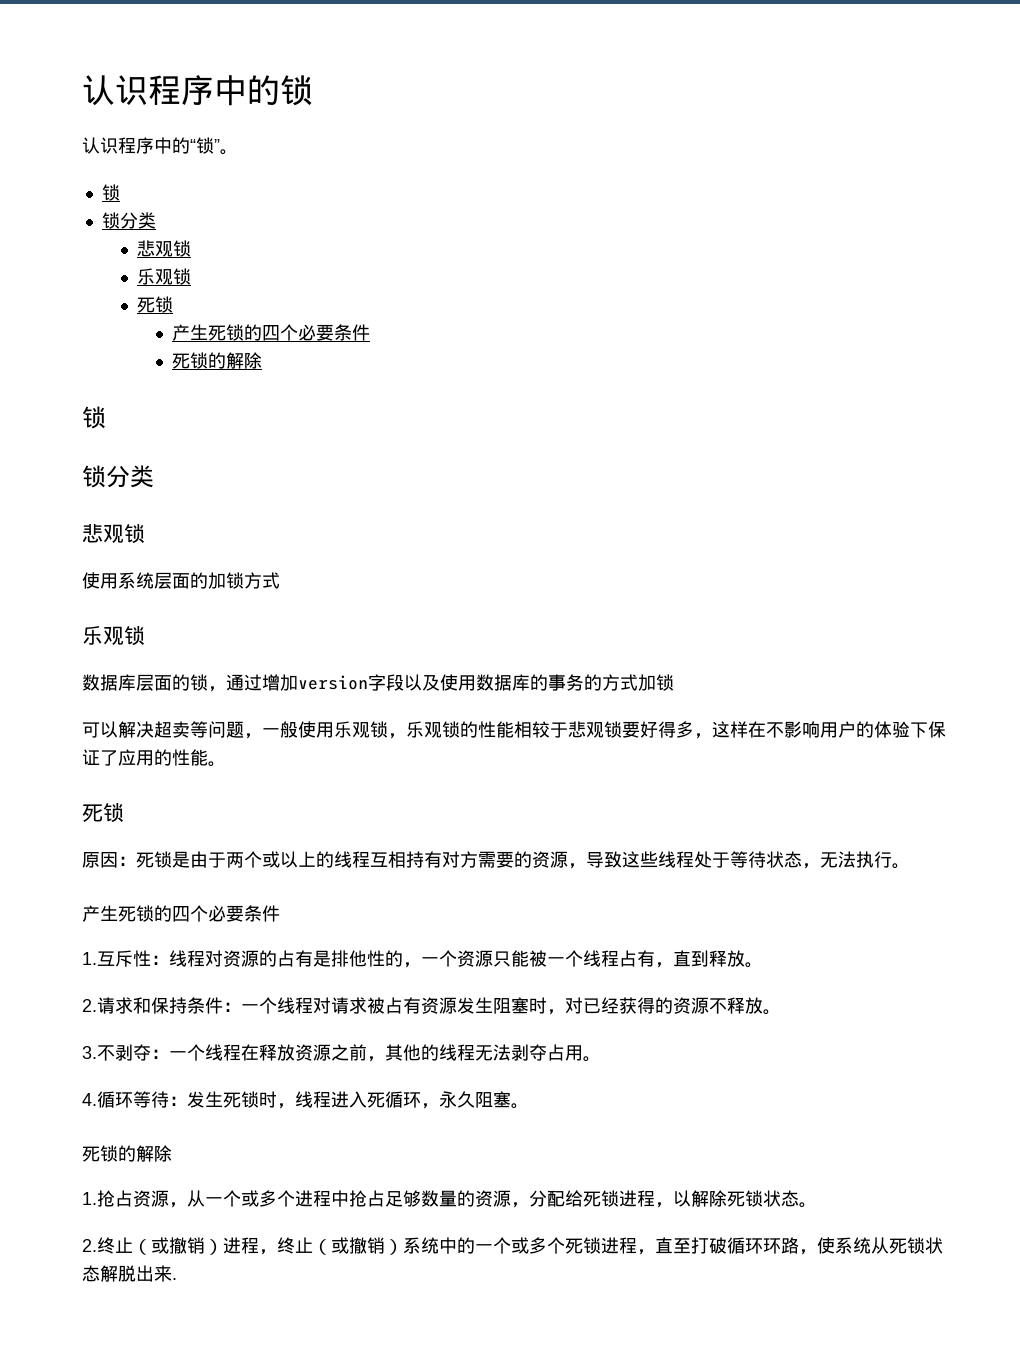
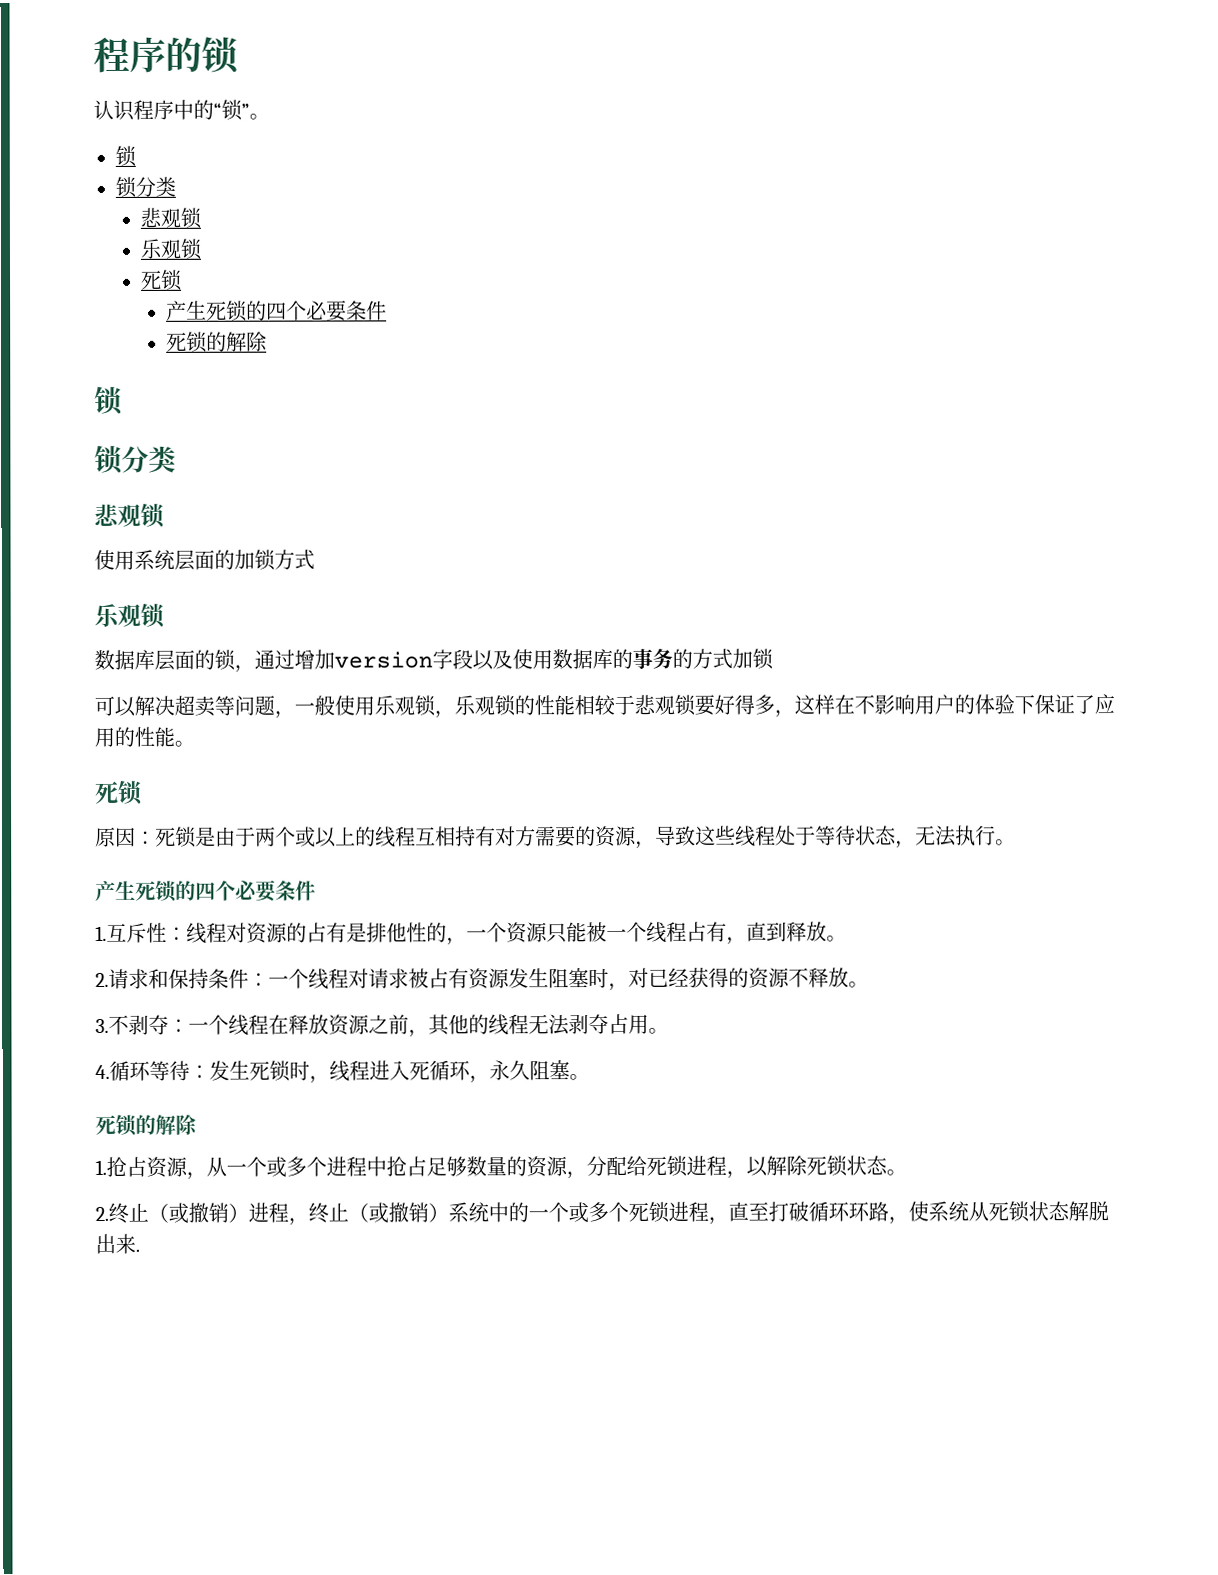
- 认识程序中的锁
+ 程序的锁

